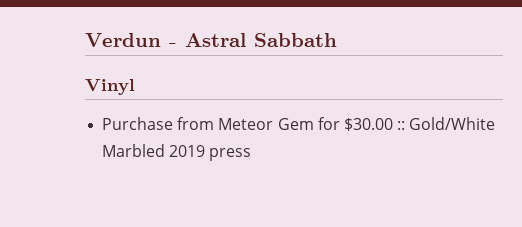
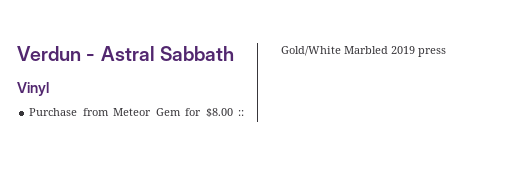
- Purchase from Meteor Gem for $30.00 :: Gold/White Marbled 2019 press
+ Purchase from Meteor Gem for $8.00 :: Gold/White Marbled 2019 press

